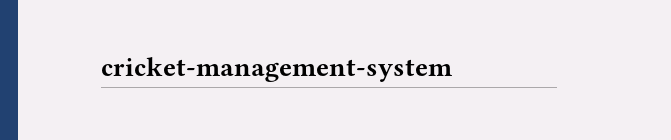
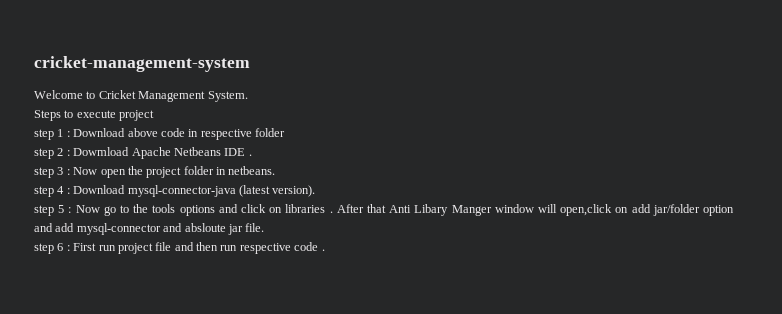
+ Welcome to Cricket Management System.
+ Steps to execute project
+ step 1 : Download above code in respective folder
+ step 2 : Dowmload Apache Netbeans IDE .
+ step 3 : Now open the project folder in netbeans.
+ step 4 : Download mysql-connector-java (latest version).
+ step 5 : Now go to the tools options and click on libraries . After that Anti Libary Manger window will open,click on add jar/folder option and add mysql-connector and absloute jar file.
+ step 6 : First run project file and then run respective code .

